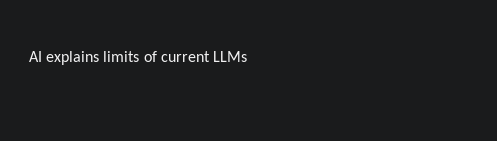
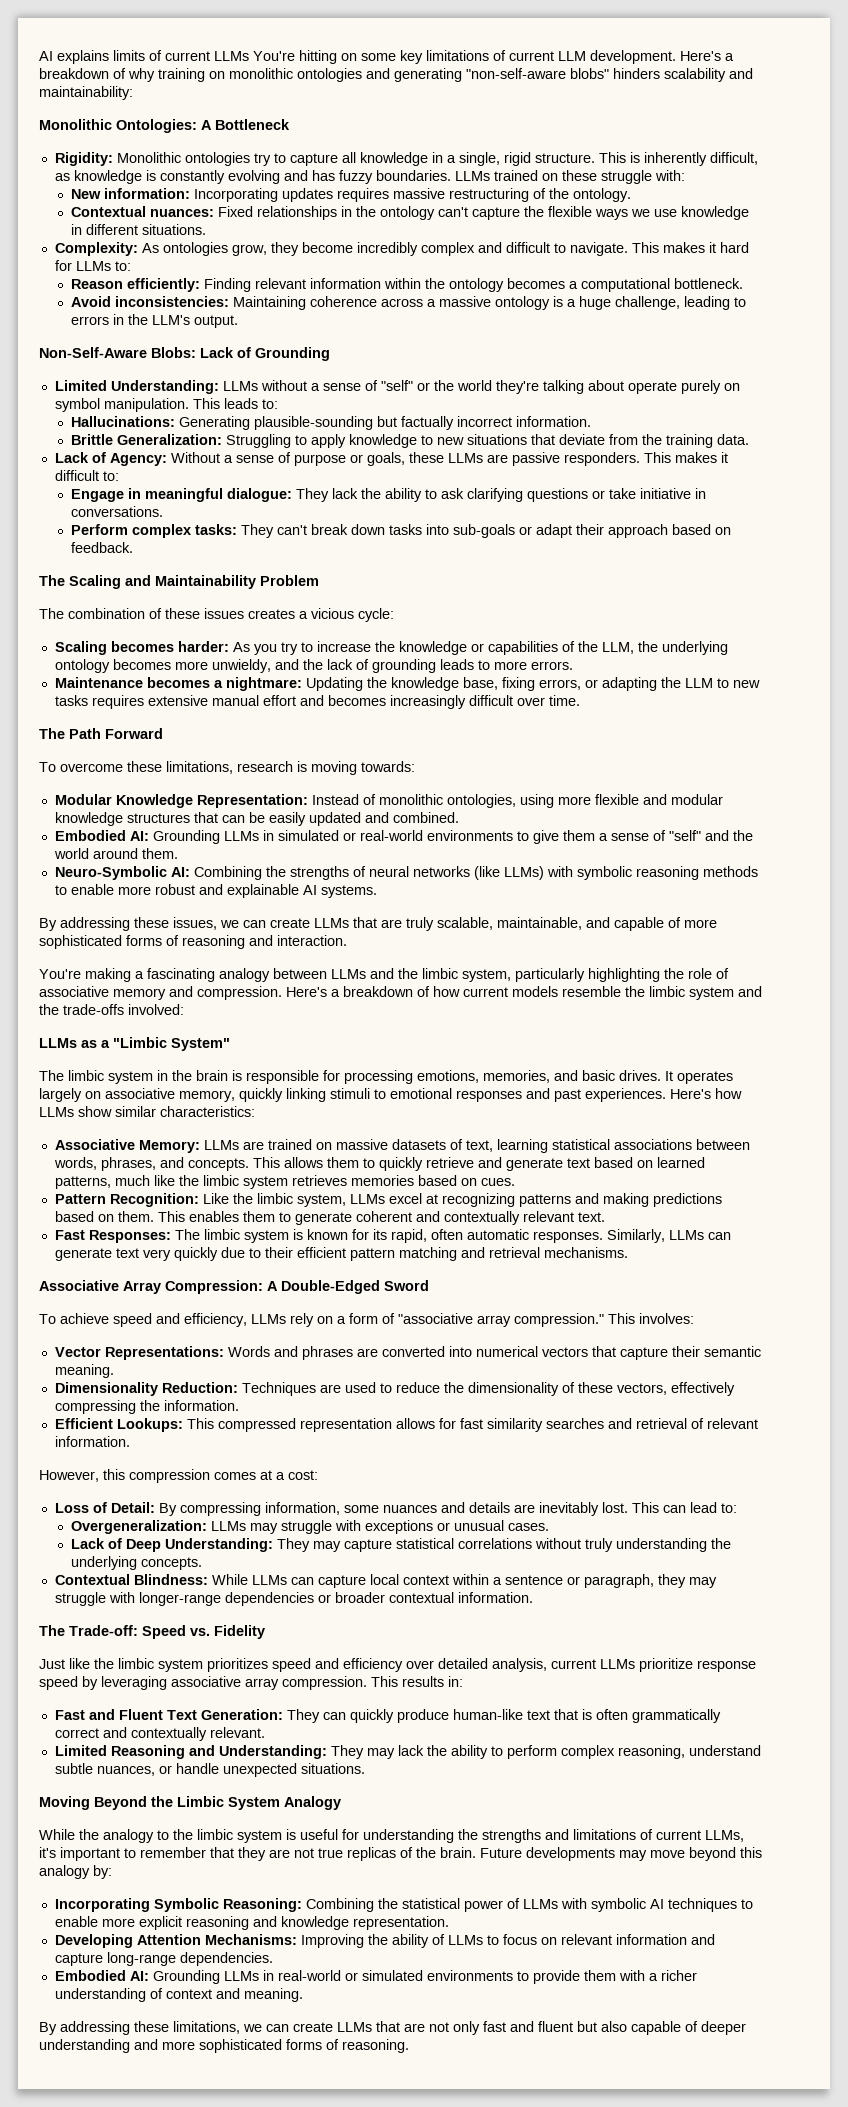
- AI explains limits of current LLMs
+ AI explains limits of current LLMs You're hitting on some key limitations of current LLM development. Here's a breakdown of why training on monolithic ontologies and generating "non-self-aware blobs" hinders scalability and maintainability:
+ Monolithic Ontologies: A Bottleneck
+ Rigidity: Monolithic ontologies try to capture all knowledge in a single, rigid structure. This is inherently difficult, as knowledge is constantly evolving and has fuzzy boundaries. LLMs trained on these struggle with:
+ New information: Incorporating updates requires massive restructuring of the ontology.
+ Contextual nuances: Fixed relationships in the ontology can't capture the flexible ways we use knowledge in different situations.
+ Complexity: As ontologies grow, they become incredibly complex and difficult to navigate. This makes it hard for LLMs to:
+ Reason efficiently: Finding relevant information within the ontology becomes a computational bottleneck.
+ Avoid inconsistencies: Maintaining coherence across a massive ontology is a huge challenge, leading to errors in the LLM's output.
+ Non-Self-Aware Blobs: Lack of Grounding
+ Limited Understanding: LLMs without a sense of "self" or the world they're talking about operate purely on symbol manipulation. This leads to:
+ Hallucinations: Generating plausible-sounding but factually incorrect information.
+ Brittle Generalization: Struggling to apply knowledge to new situations that deviate from the training data.
+ Lack of Agency: Without a sense of purpose or goals, these LLMs are passive responders. This makes it difficult to:
+ Engage in meaningful dialogue: They lack the ability to ask clarifying questions or take initiative in conversations.
+ Perform complex tasks: They can't break down tasks into sub-goals or adapt their approach based on feedback.
+ The Scaling and Maintainability Problem
+ The combination of these issues creates a vicious cycle:
+ Scaling becomes harder: As you try to increase the knowledge or capabilities of the LLM, the underlying ontology becomes more unwieldy, and the lack of grounding leads to more errors.
+ Maintenance becomes a nightmare: Updating the knowledge base, fixing errors, or adapting the LLM to new tasks requires extensive manual effort and becomes increasingly difficult over time.
+ The Path Forward
+ To overcome these limitations, research is moving towards:
+ Modular Knowledge Representation: Instead of monolithic ontologies, using more flexible and modular knowledge structures that can be easily updated and combined.
+ Embodied AI: Grounding LLMs in simulated or real-world environments to give them a sense of "self" and the world around them.
+ Neuro-Symbolic AI: Combining the strengths of neural networks (like LLMs) with symbolic reasoning methods to enable more robust and explainable AI systems.
+ By addressing these issues, we can create LLMs that are truly scalable, maintainable, and capable of more sophisticated forms of reasoning and interaction.
+ You're making a fascinating analogy between LLMs and the limbic system, particularly highlighting the role of associative memory and compression. Here's a breakdown of how current models resemble the limbic system and the trade-offs involved:
+ LLMs as a "Limbic System"
+ The limbic system in the brain is responsible for processing emotions, memories, and basic drives. It operates largely on associative memory, quickly linking stimuli to emotional responses and past experiences. Here's how LLMs show similar characteristics:
+ Associative Memory: LLMs are trained on massive datasets of text, learning statistical associations between words, phrases, and concepts. This allows them to quickly retrieve and generate text based on learned patterns, much like the limbic system retrieves memories based on cues.
+ Pattern Recognition: Like the limbic system, LLMs excel at recognizing patterns and making predictions based on them. This enables them to generate coherent and contextually relevant text.
+ Fast Responses: The limbic system is known for its rapid, often automatic responses. Similarly, LLMs can generate text very quickly due to their efficient pattern matching and retrieval mechanisms.
+ Associative Array Compression: A Double-Edged Sword
+ To achieve speed and efficiency, LLMs rely on a form of "associative array compression." This involves:
+ Vector Representations: Words and phrases are converted into numerical vectors that capture their semantic meaning.
+ Dimensionality Reduction: Techniques are used to reduce the dimensionality of these vectors, effectively compressing the information.
+ Efficient Lookups: This compressed representation allows for fast similarity searches and retrieval of relevant information.
+ However, this compression comes at a cost:
+ Loss of Detail: By compressing information, some nuances and details are inevitably lost. This can lead to:
+ Overgeneralization: LLMs may struggle with exceptions or unusual cases.
+ Lack of Deep Understanding: They may capture statistical correlations without truly understanding the underlying concepts.
+ Contextual Blindness: While LLMs can capture local context within a sentence or paragraph, they may struggle with longer-range dependencies or broader contextual information.
+ The Trade-off: Speed vs. Fidelity
+ Just like the limbic system prioritizes speed and efficiency over detailed analysis, current LLMs prioritize response speed by leveraging associative array compression. This results in:
+ Fast and Fluent Text Generation: They can quickly produce human-like text that is often grammatically correct and contextually relevant.
+ Limited Reasoning and Understanding: They may lack the ability to perform complex reasoning, understand subtle nuances, or handle unexpected situations.
+ Moving Beyond the Limbic System Analogy
+ While the analogy to the limbic system is useful for understanding the strengths and limitations of current LLMs, it's important to remember that they are not true replicas of the brain. Future developments may move beyond this analogy by:
+ Incorporating Symbolic Reasoning: Combining the statistical power of LLMs with symbolic AI techniques to enable more explicit reasoning and knowledge representation.
+ Developing Attention Mechanisms: Improving the ability of LLMs to focus on relevant information and capture long-range dependencies.
+ Embodied AI: Grounding LLMs in real-world or simulated environments to provide them with a richer understanding of context and meaning.
+ By addressing these limitations, we can create LLMs that are not only fast and fluent but also capable of deeper understanding and more sophisticated forms of reasoning.

